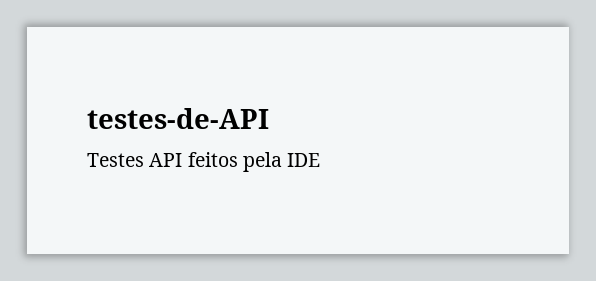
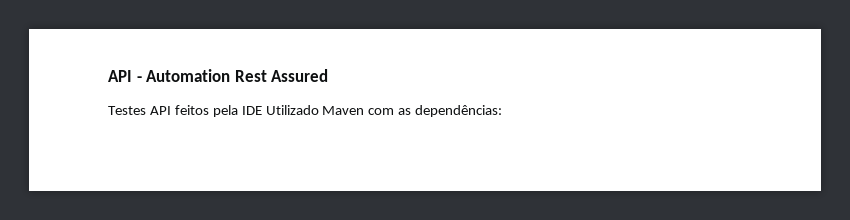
- testes-de-API
+ API - Automation Rest Assured
- Testes API feitos pela IDE
+ Testes API feitos pela IDE Utilizado Maven com as dependências:

